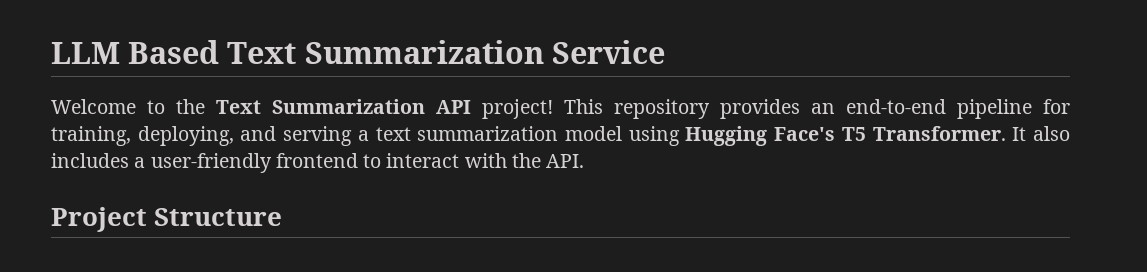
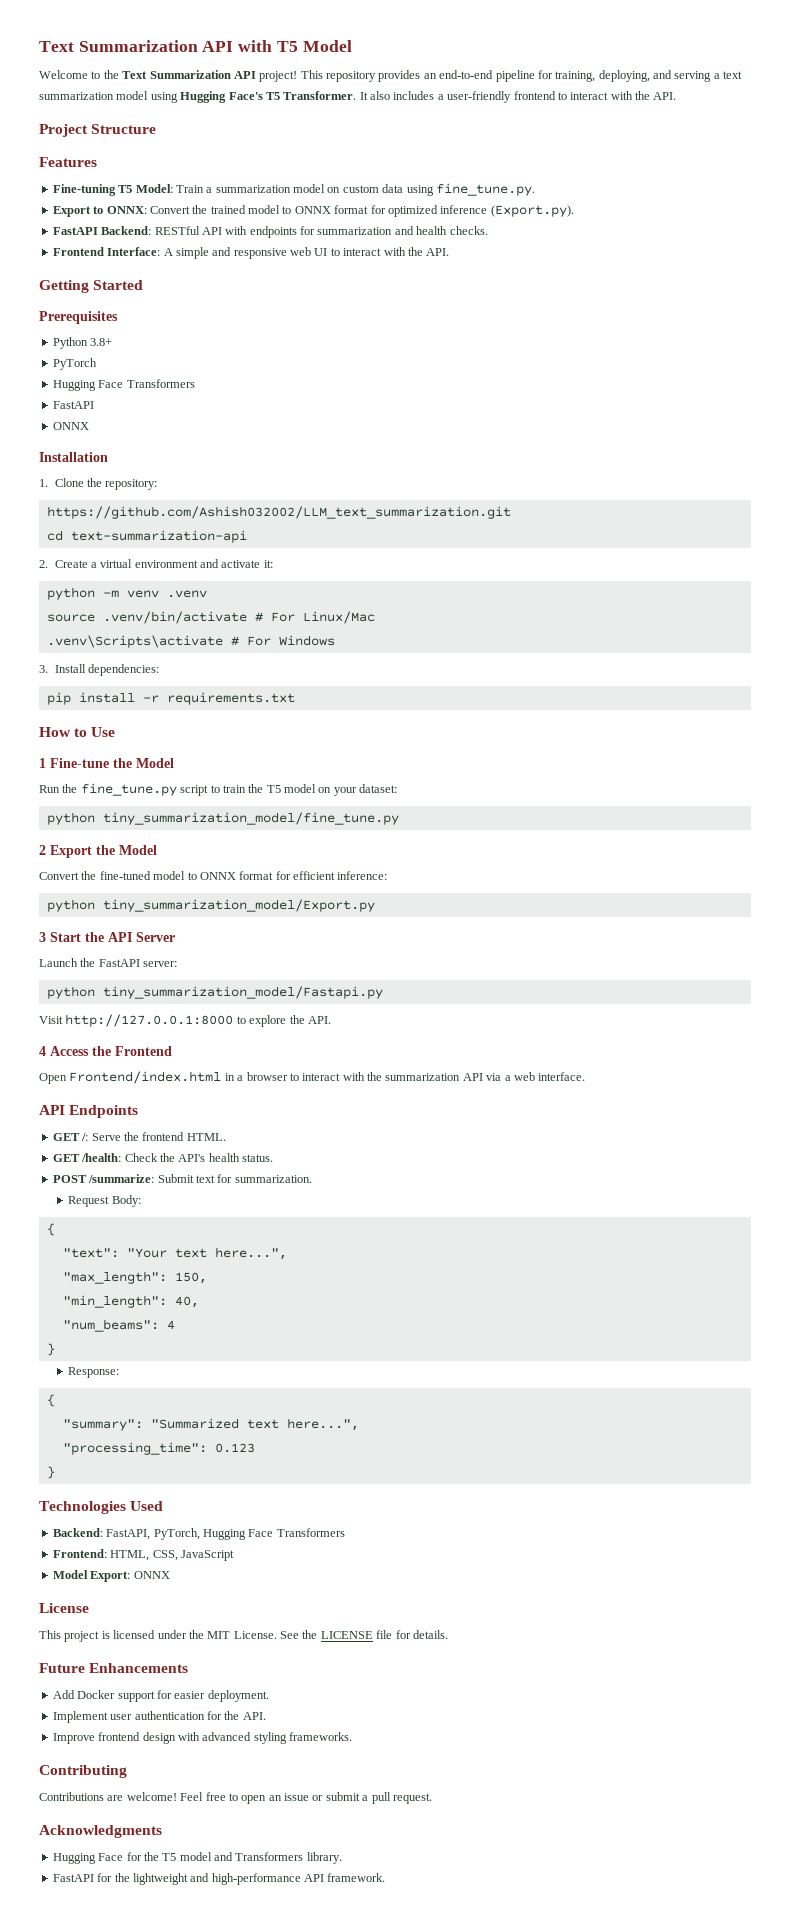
- LLM Based Text Summarization Service
+ Text Summarization API with T5 Model
+ Features
+ Fine-tuning T5 Model: Train a summarization model on custom data using fine_tune.py.
+ Export to ONNX: Convert the trained model to ONNX format for optimized inference (Export.py).
+ FastAPI Backend: RESTful API with endpoints for summarization and health checks.
+ Frontend Interface: A simple and responsive web UI to interact with the API.
+ Getting Started
+ Prerequisites
+ Python 3.8+
+ PyTorch
+ Hugging Face Transformers
+ FastAPI
+ ONNX
+ Installation
+ 1. Clone the repository:
+ https://github.com/Ashish032002/LLM_text_summarization.git
+ cd text-summarization-api
+ 2. Create a virtual environment and activate it:
+ python -m venv .venv
+ source .venv/bin/activate # For Linux/Mac
+ .venv\Scripts\activate # For Windows
+ 3. Install dependencies:
+ pip install -r requirements.txt
+ How to Use
+ 1 Fine-tune the Model
+ Run the fine_tune.py script to train the T5 model on your dataset:
+ python tiny_summarization_model/fine_tune.py
+ 2 Export the Model
+ Convert the fine-tuned model to ONNX format for efficient inference:
+ python tiny_summarization_model/Export.py
+ 3 Start the API Server
+ Launch the FastAPI server:
+ python tiny_summarization_model/Fastapi.py
+ Visit http://127.0.0.1:8000 to explore the API.
+ 4 Access the Frontend
+ Open Frontend/index.html in a browser to interact with the summarization API via a web interface.
+ API Endpoints
+ GET /: Serve the frontend HTML.
+ GET /health: Check the API's health status.
+ POST /summarize: Submit text for summarization.
+ Request Body:
+ {
+ "text": "Your text here...",
+ "max_length": 150,
+ "min_length": 40,
+ "num_beams": 4
+ }
+ Response:
+ {
+ "summary": "Summarized text here...",
+ "processing_time": 0.123
+ }
+ Technologies Used
+ Backend: FastAPI, PyTorch, Hugging Face Transformers
+ Frontend: HTML, CSS, JavaScript
+ Model Export: ONNX
+ License
+ This project is licensed under the MIT License. See the LICENSE file for details.
+ Future Enhancements
+ Add Docker support for easier deployment.
+ Implement user authentication for the API.
+ Improve frontend design with advanced styling frameworks.
+ Contributing
+ Contributions are welcome! Feel free to open an issue or submit a pull request.
+ Acknowledgments
+ Hugging Face for the T5 model and Transformers library.
+ FastAPI for the lightweight and high-performance API framework.

